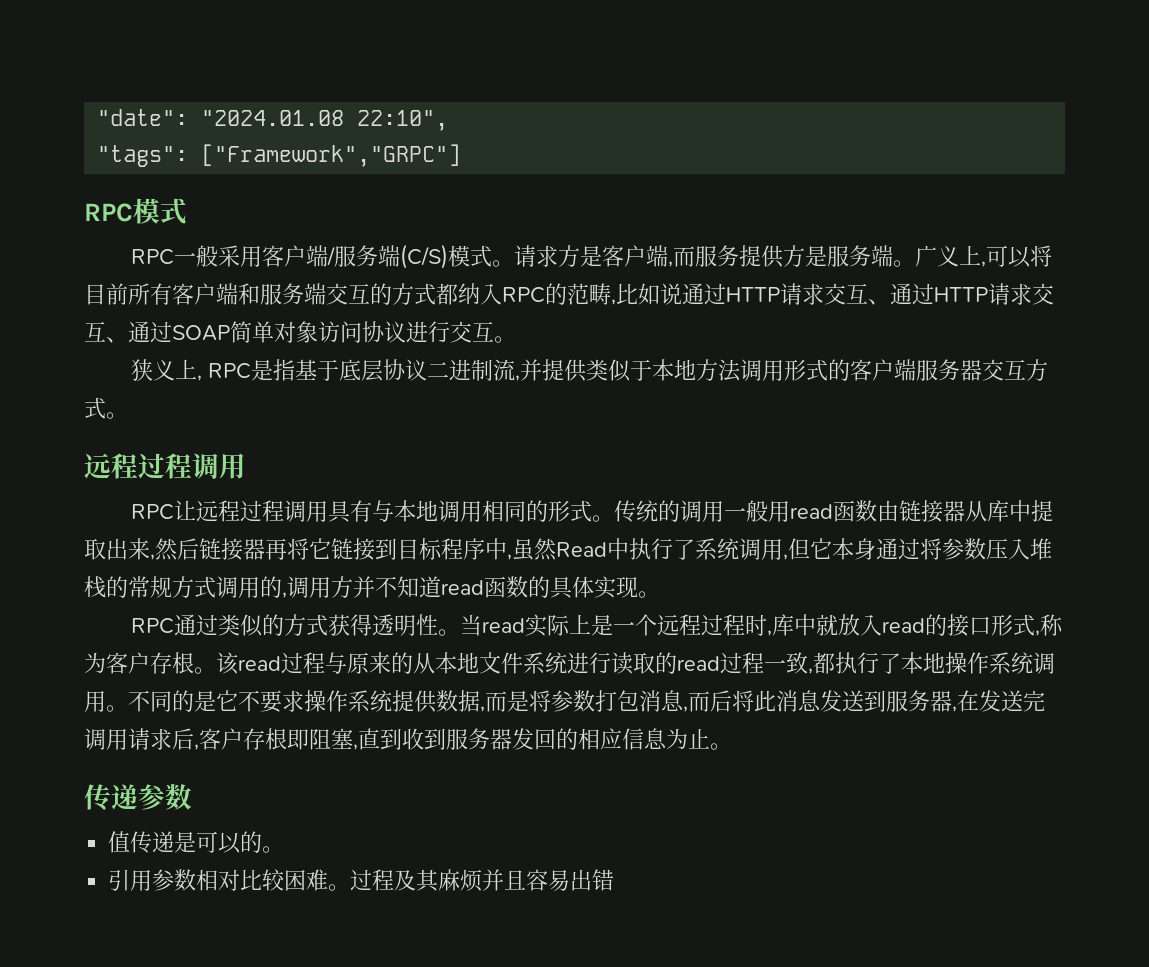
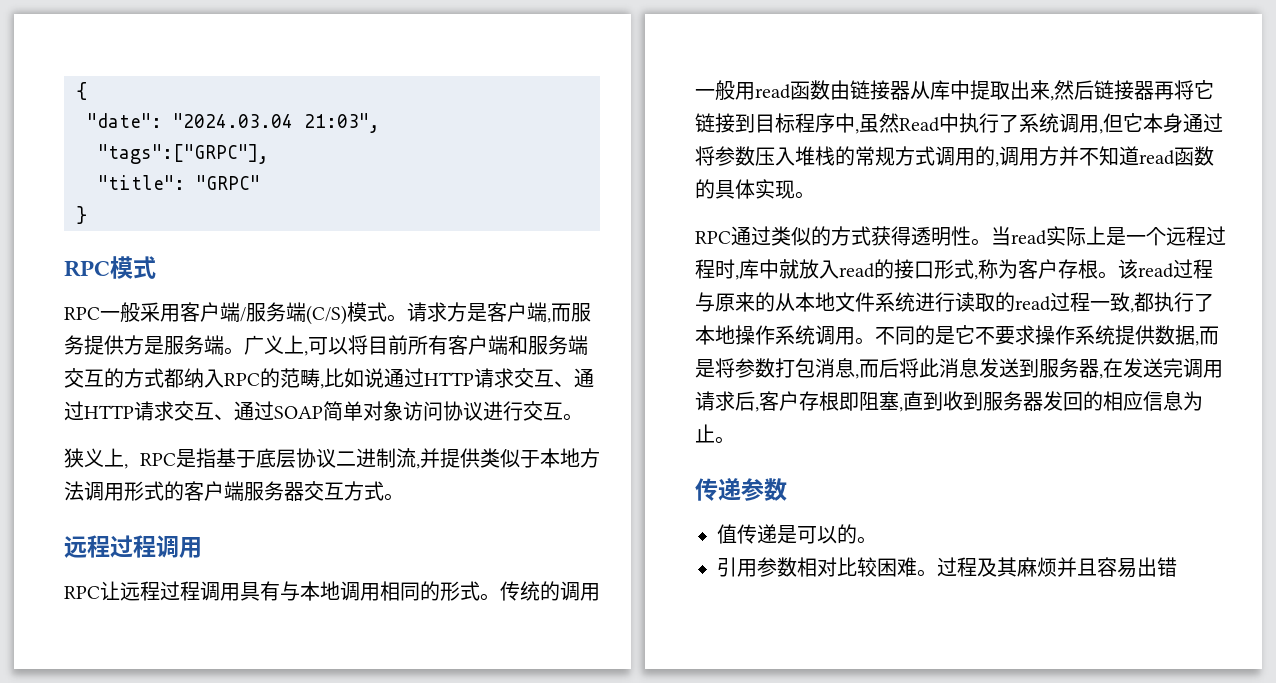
- "date": "2024.01.08 22:10",
- "tags": ["Framework","GRPC"]
+ {
+ "date": "2024.03.04 21:03",
+ "tags":["GRPC"],
+ "title": "GRPC"
+ }

